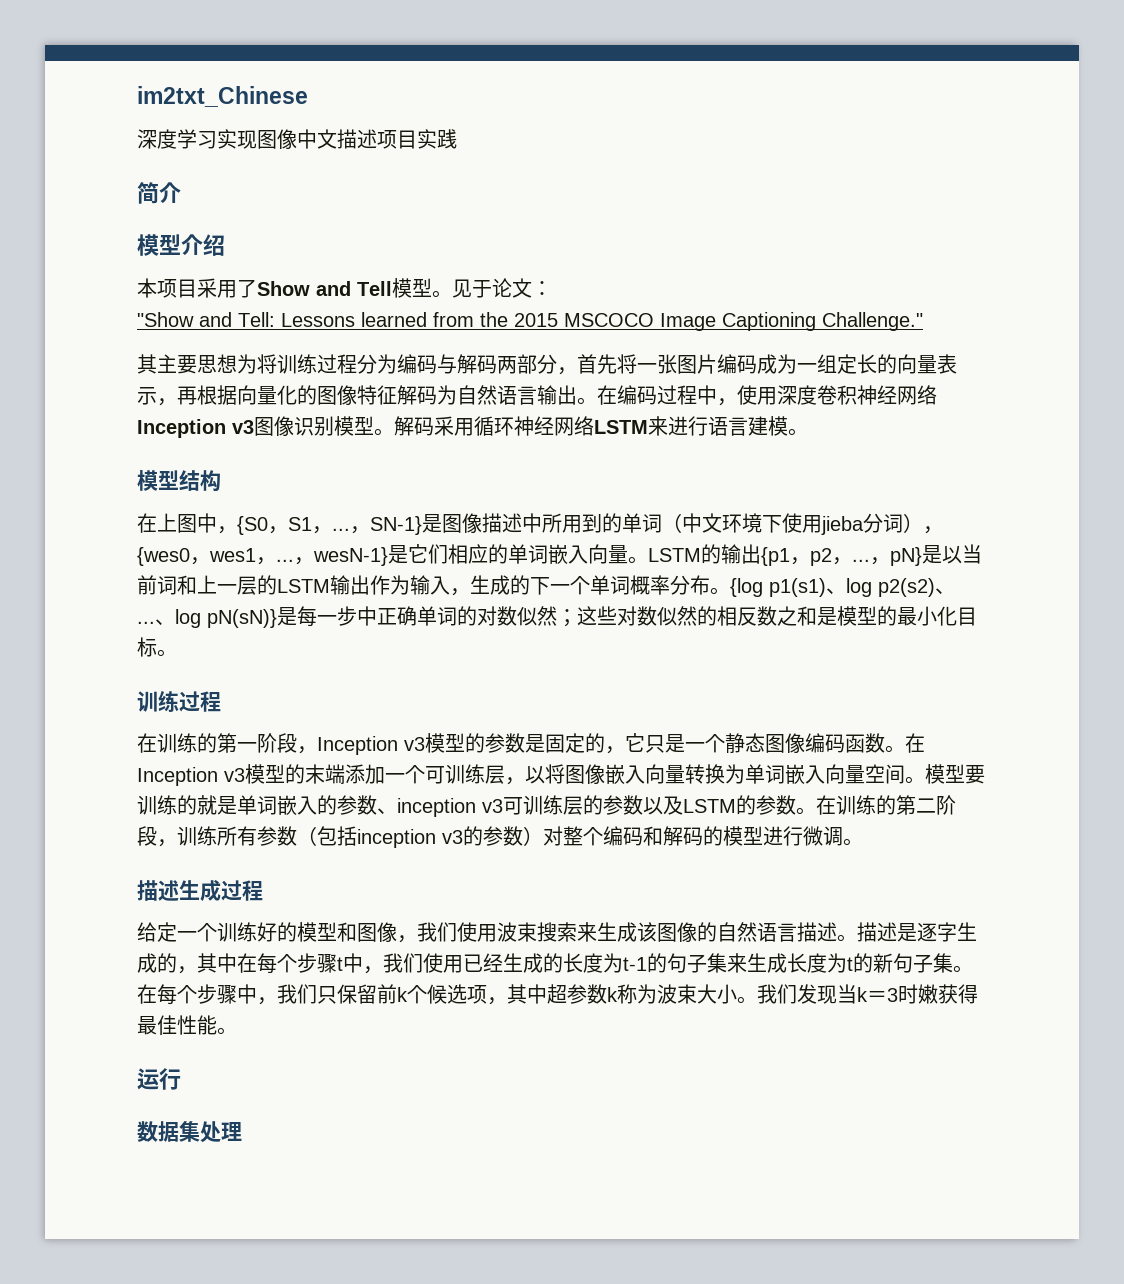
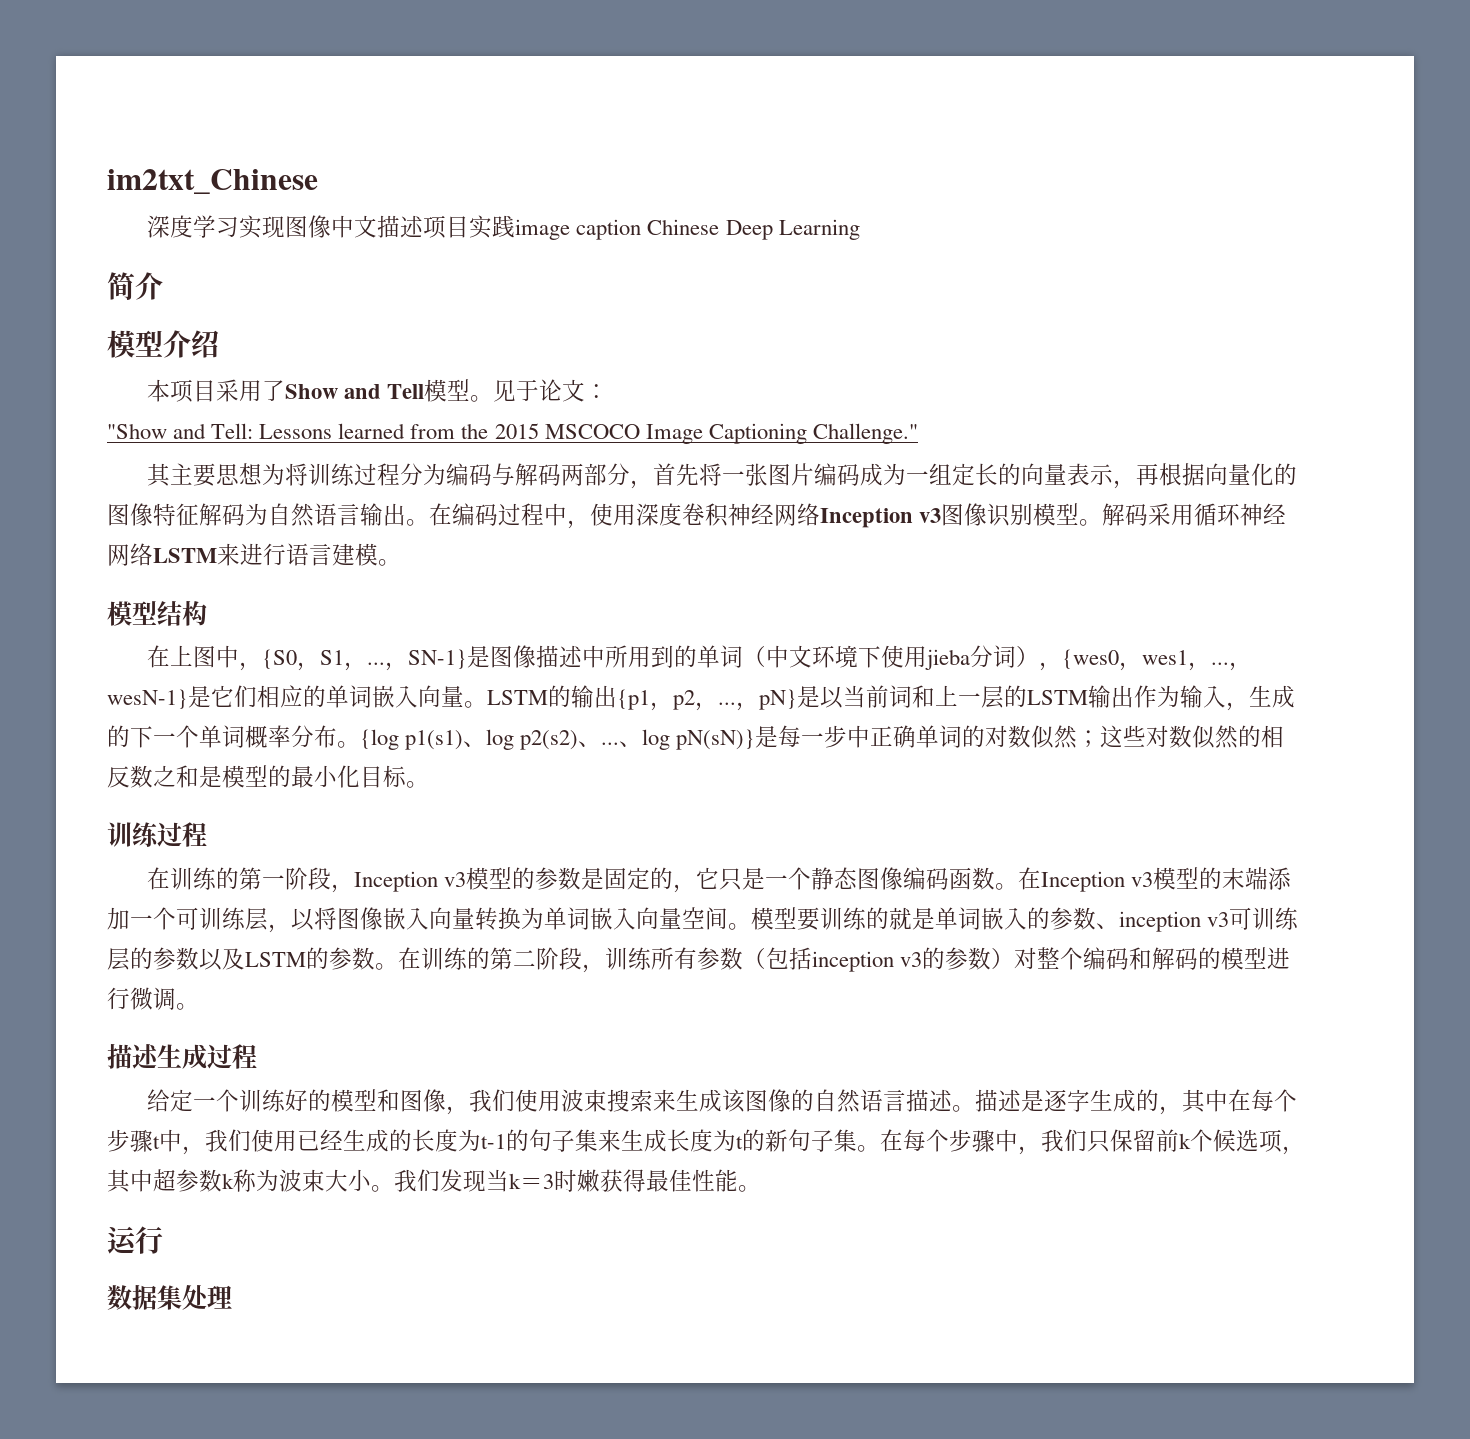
- 深度学习实现图像中文描述项目实践
+ 深度学习实现图像中文描述项目实践image caption Chinese Deep Learning

